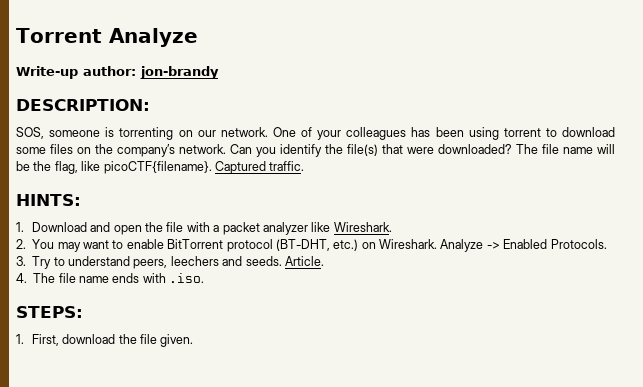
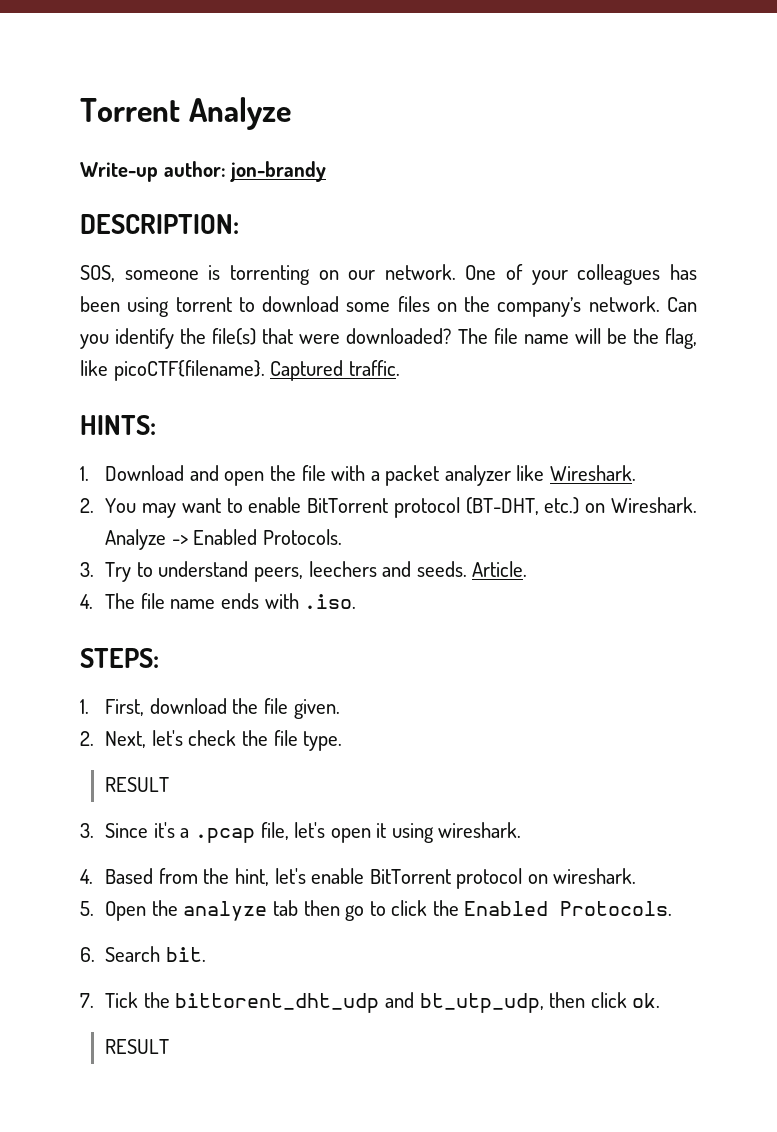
+ 2. Next, let's check the file type.
+ RESULT
+ 3. Since it's a .pcap file, let's open it using wireshark.
+ 4. Based from the hint, let's enable BitTorrent protocol on wireshark.
+ 5. Open the analyze tab then go to click the Enabled Protocols.
+ 6. Search bit.
+ 7. Tick the bittorent_dht_udp and bt_utp_udp, then click ok.
+ RESULT

